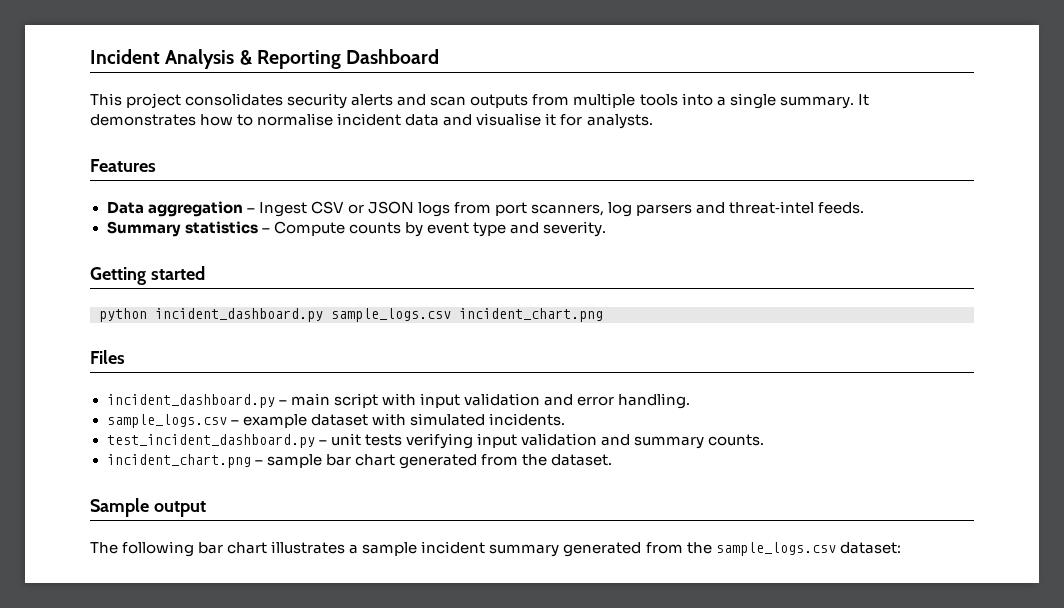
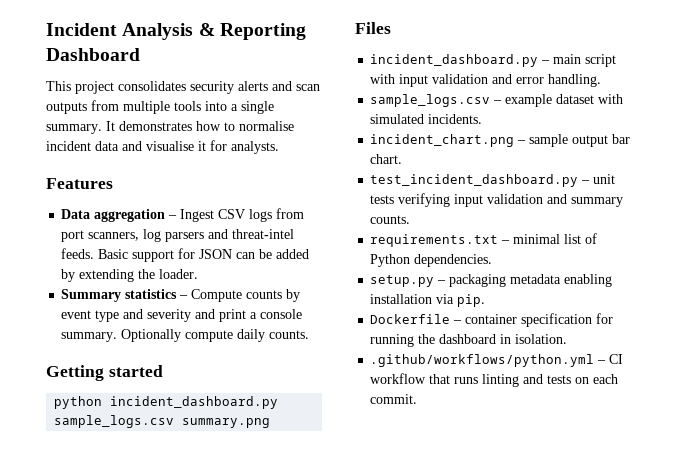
- Data aggregation – Ingest CSV or JSON logs from port scanners, log parsers and threat‑intel feeds.
+ Data aggregation – Ingest CSV logs from port scanners, log parsers and threat‑intel feeds. Basic support for JSON can be added by extending the loader.
- Summary statistics – Compute counts by event type and severity.
+ Summary statistics – Compute counts by event type and severity and print a console summary. Optionally compute daily counts.
- python incident_dashboard.py sample_logs.csv incident_chart.png
+ python incident_dashboard.py sample_logs.csv summary.png
+ incident_chart.png – sample output bar chart.
- incident_chart.png – sample bar chart generated from the dataset.
- Sample output
- The following bar chart illustrates a sample incident summary generated from the sample_logs.csv dataset:
+ requirements.txt – minimal list of Python dependencies.
+ setup.py – packaging metadata enabling installation via pip.
+ Dockerfile – container specification for running the dashboard in isolation.
+ .github/workflows/python.yml – CI workflow that runs linting and tests on each commit.

